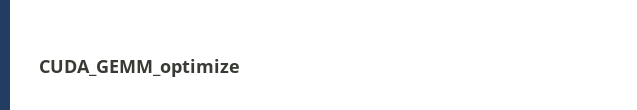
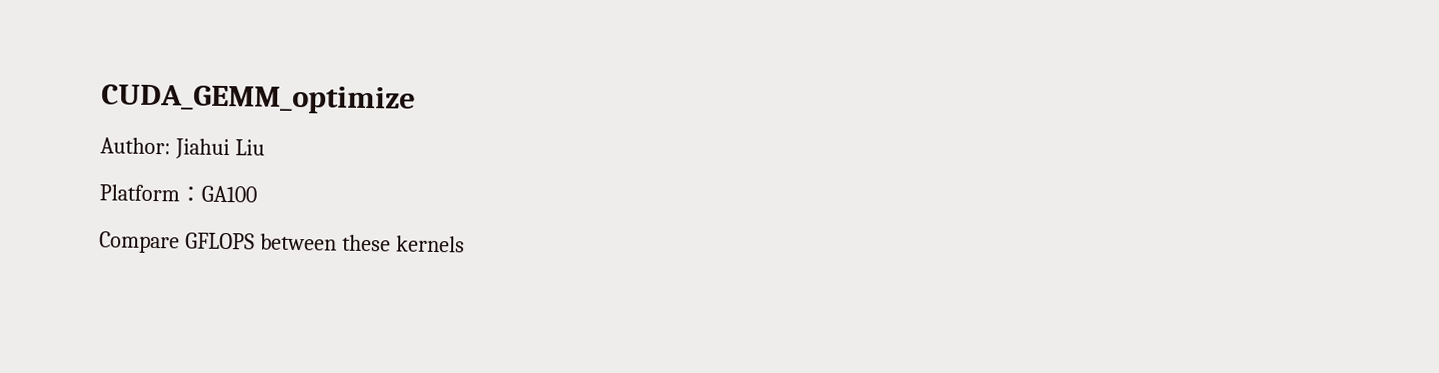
+ Author: Jiahui Liu
+ Platform：GA100
+ Compare GFLOPS between these kernels

